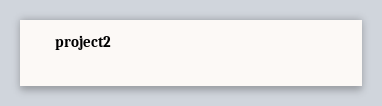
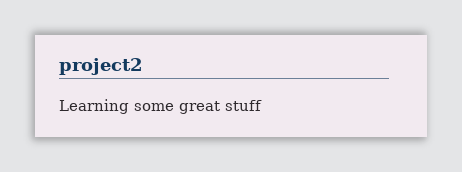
+ Learning some great stuff

